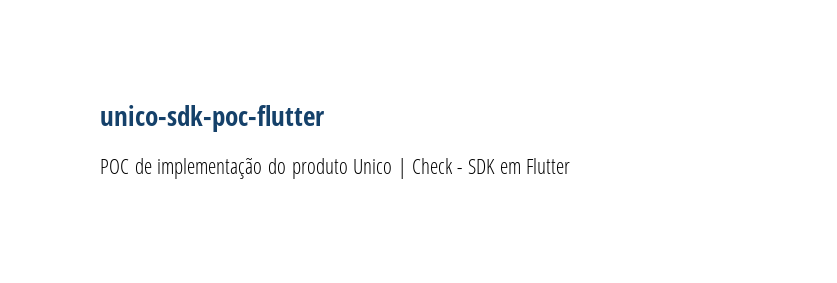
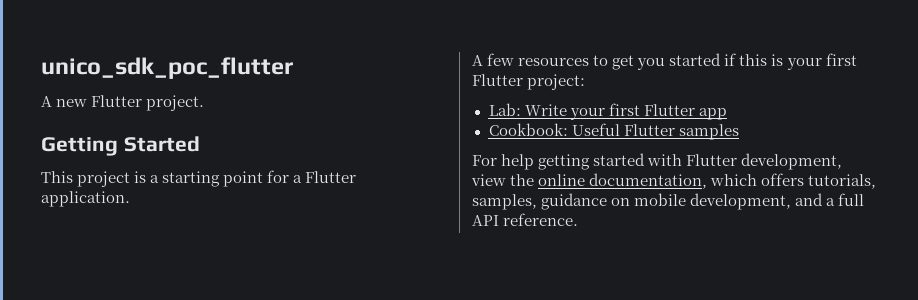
- unico-sdk-poc-flutter
- POC de implementação do produto Unico | Check - SDK em Flutter
+ unico_sdk_poc_flutter
+ A new Flutter project.
+ Getting Started
+ This project is a starting point for a Flutter application.
+ A few resources to get you started if this is your first Flutter project:
+ Lab: Write your first Flutter app
+ Cookbook: Useful Flutter samples
+ For help getting started with Flutter development, view the online documentation, which offers tutorials, samples, guidance on mobile development, and a full API reference.

